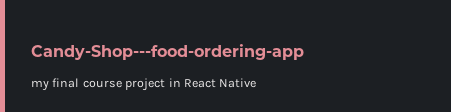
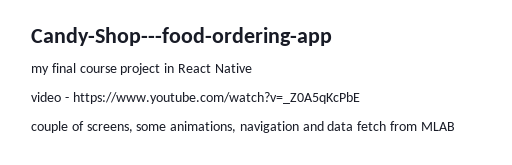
+ video - https://www.youtube.com/watch?v=_Z0A5qKcPbE
+ couple of screens, some animations, navigation and data fetch from MLAB

